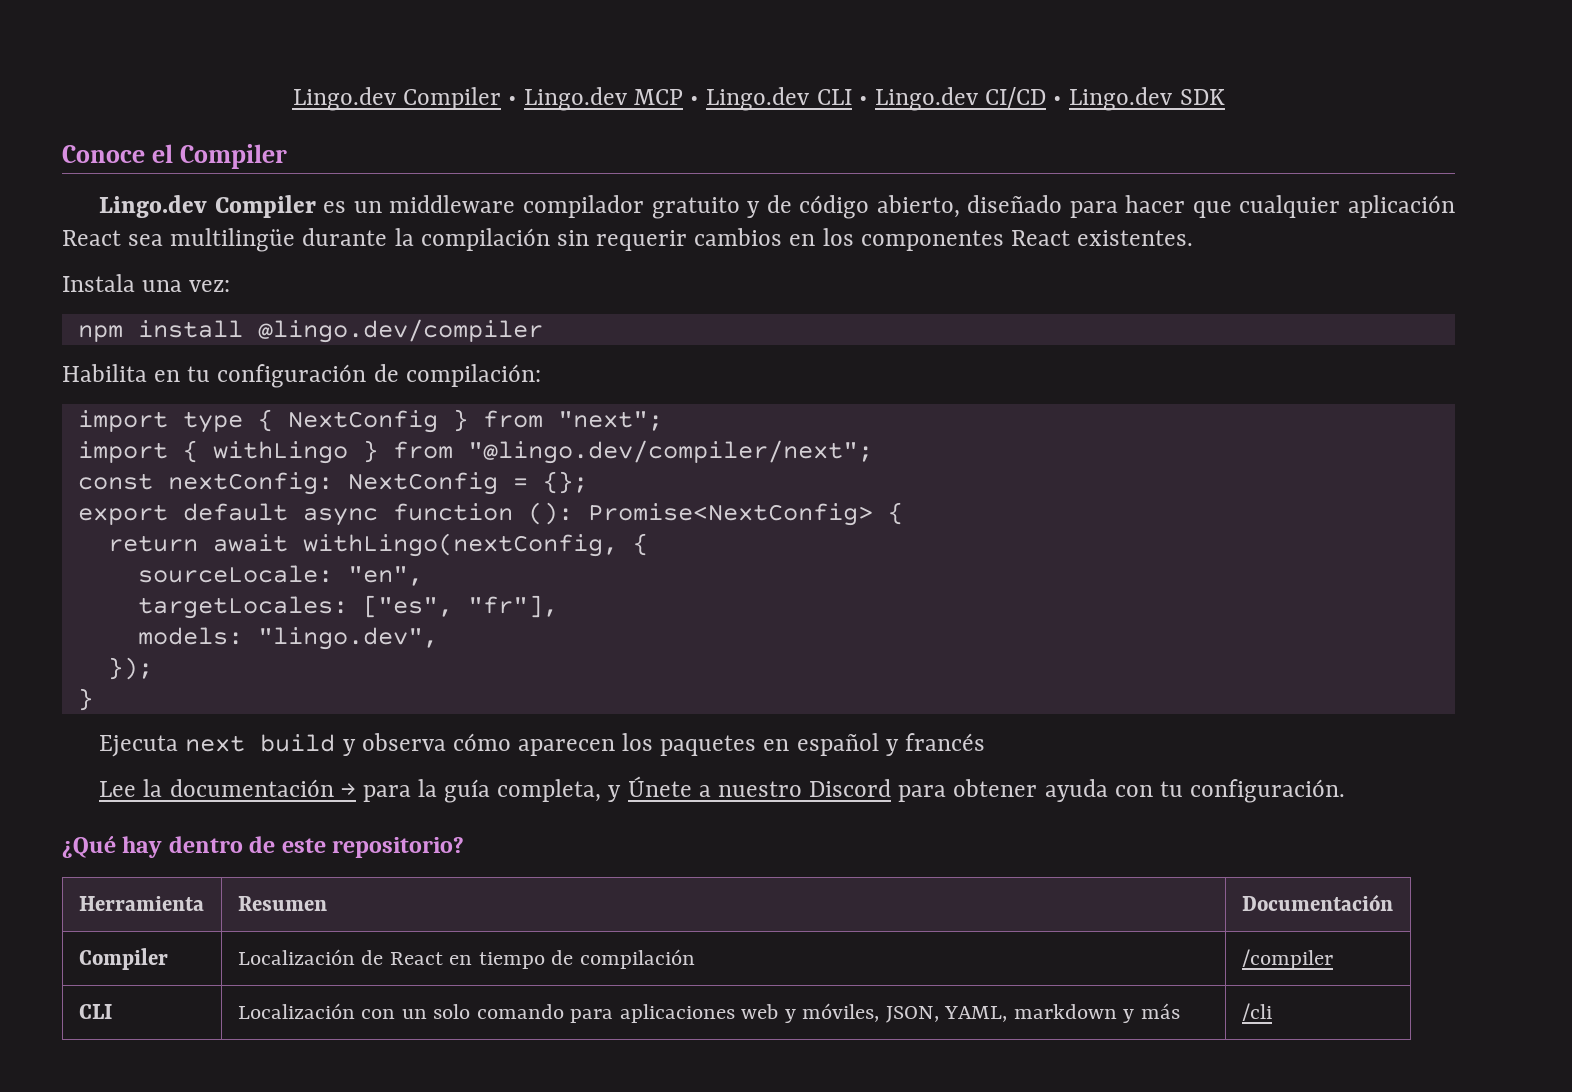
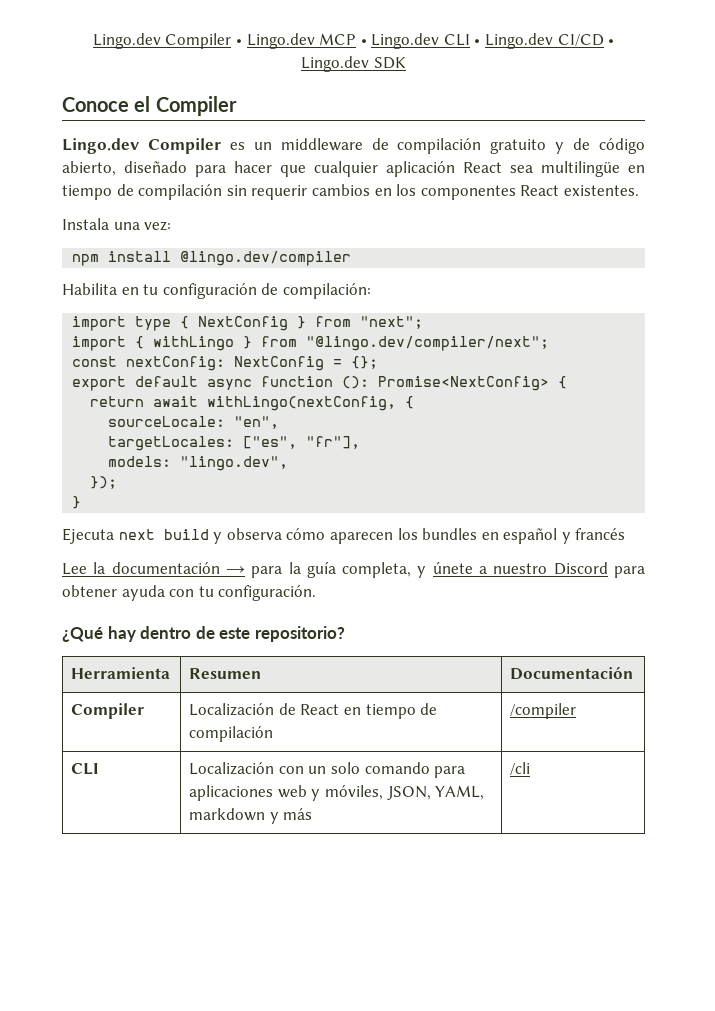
- Lingo.dev Compiler es un middleware compilador gratuito y de código abierto, diseñado para hacer que cualquier aplicación React sea multilingüe durante la compilación sin requerir cambios en los componentes React existentes.
+ Lingo.dev Compiler es un middleware de compilación gratuito y de código abierto, diseñado para hacer que cualquier aplicación React sea multilingüe en tiempo de compilación sin requerir cambios en los componentes React existentes.
- Ejecuta next build y observa cómo aparecen los paquetes en español y francés
+ Ejecuta next build y observa cómo aparecen los bundles en español y francés
- Lee la documentación → para la guía completa, y Únete a nuestro Discord para obtener ayuda con tu configuración.
+ Lee la documentación → para la guía completa, y únete a nuestro Discord para obtener ayuda con tu configuración.

